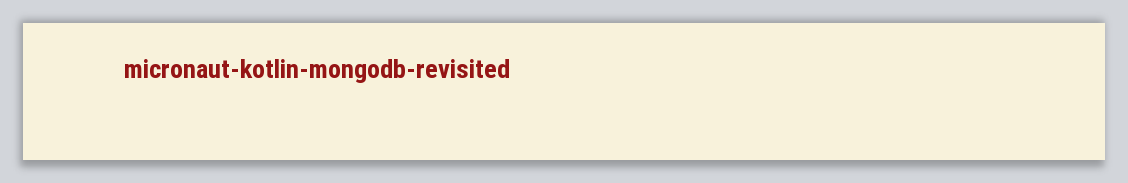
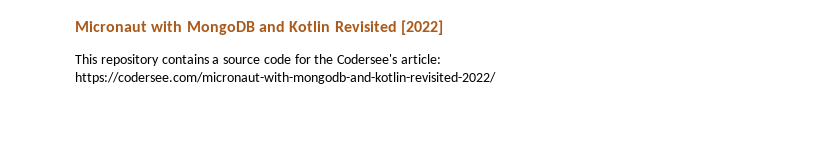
- micronaut-kotlin-mongodb-revisited
+ Micronaut with MongoDB and Kotlin Revisited [2022]
+ This repository contains a source code for the Codersee's article: https://codersee.com/micronaut-with-mongodb-and-kotlin-revisited-2022/

